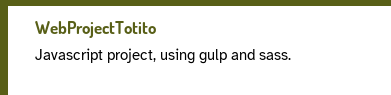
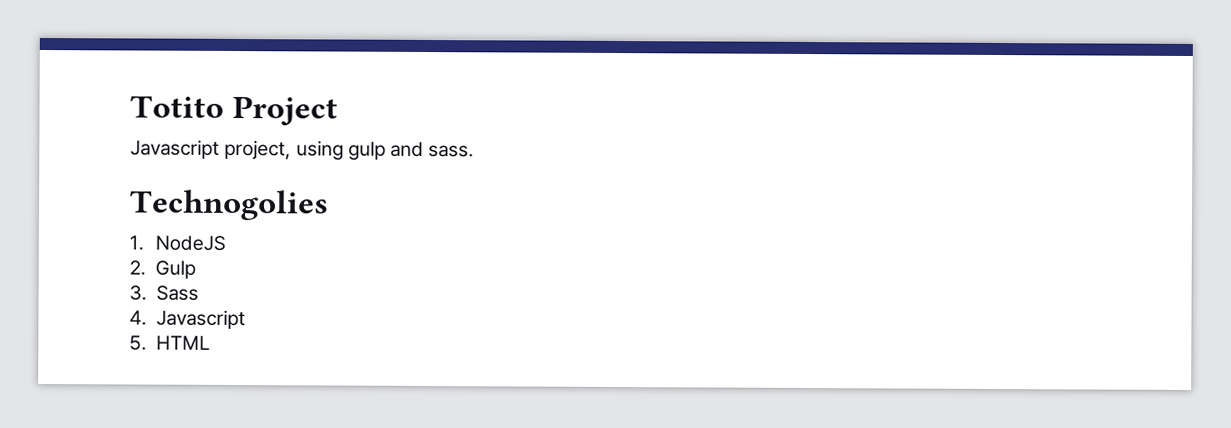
- WebProjectTotito
+ Totito Project
+ Technogolies
+ 1. NodeJS
+ 2. Gulp
+ 3. Sass
+ 4. Javascript
+ 5. HTML

